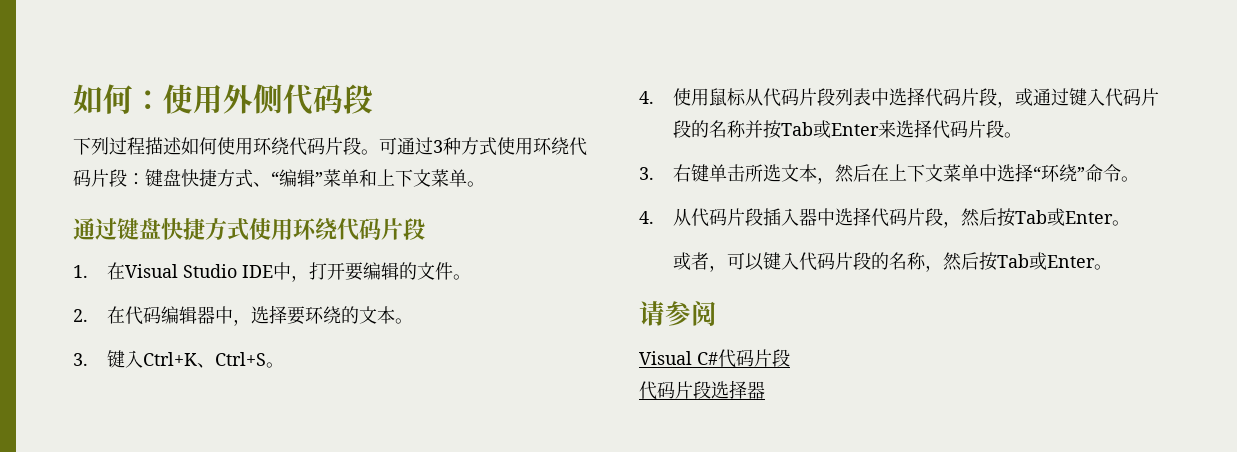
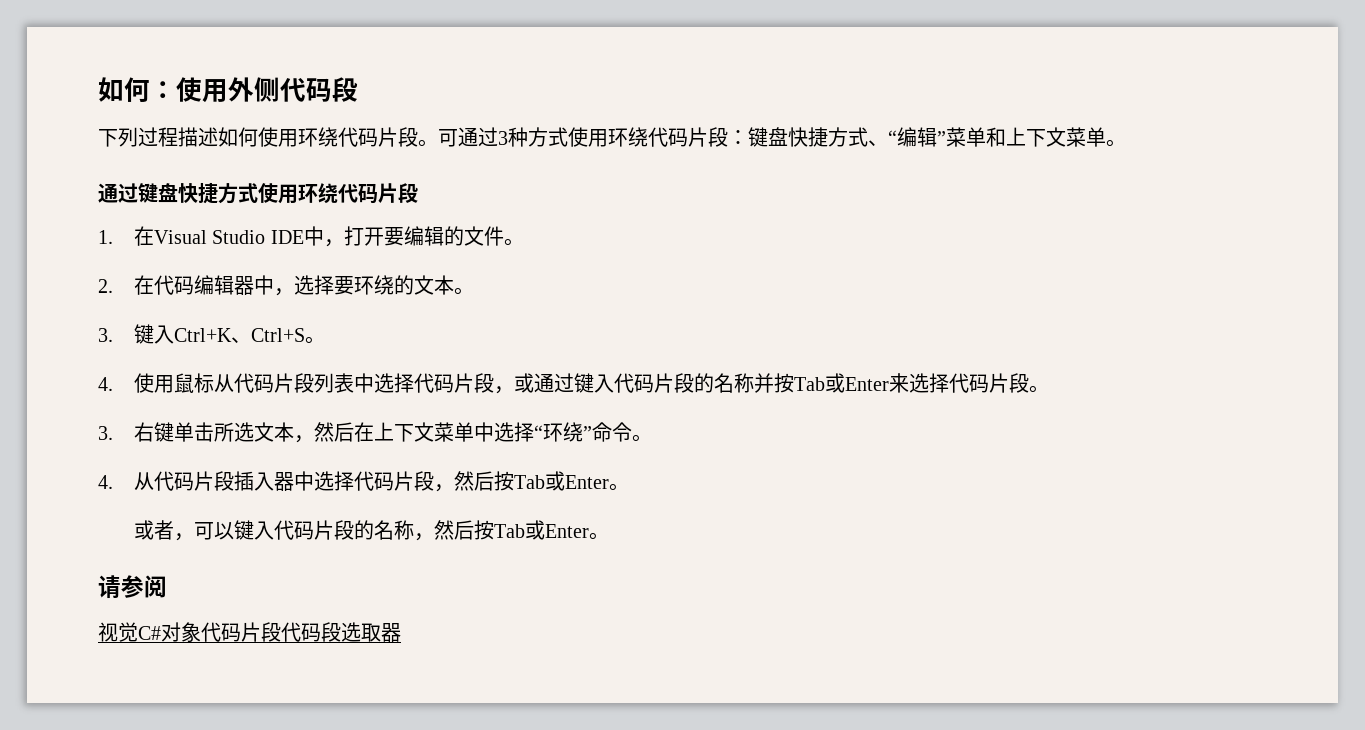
- Visual C#代码片段
- 代码片段选择器
+ 视觉C#对象代码片段代码段选取器

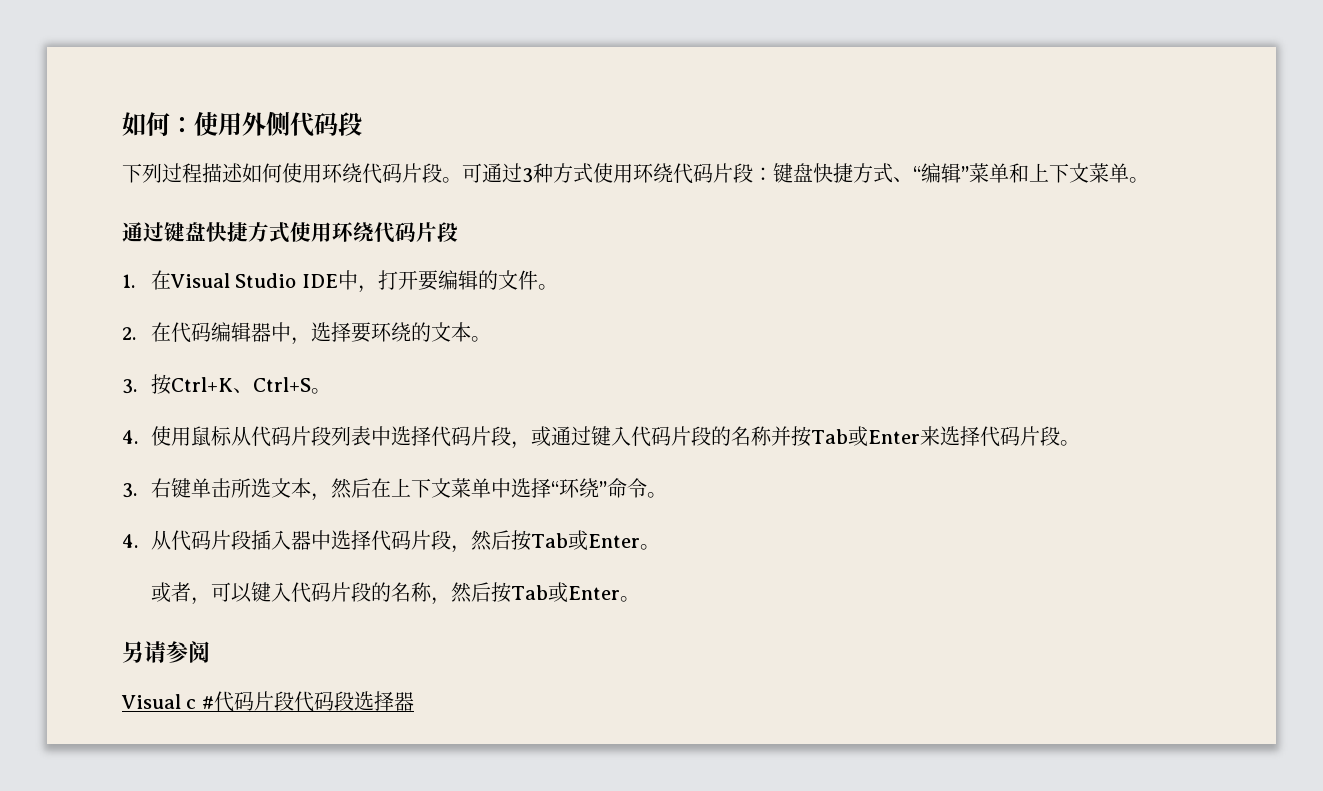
- 3.键入Ctrl+K、Ctrl+S。
+ 3.按Ctrl+K、Ctrl+S。
- 请参阅
+ 另请参阅
- 视觉C#对象代码片段代码段选取器
+ Visual c #代码片段代码段选择器

